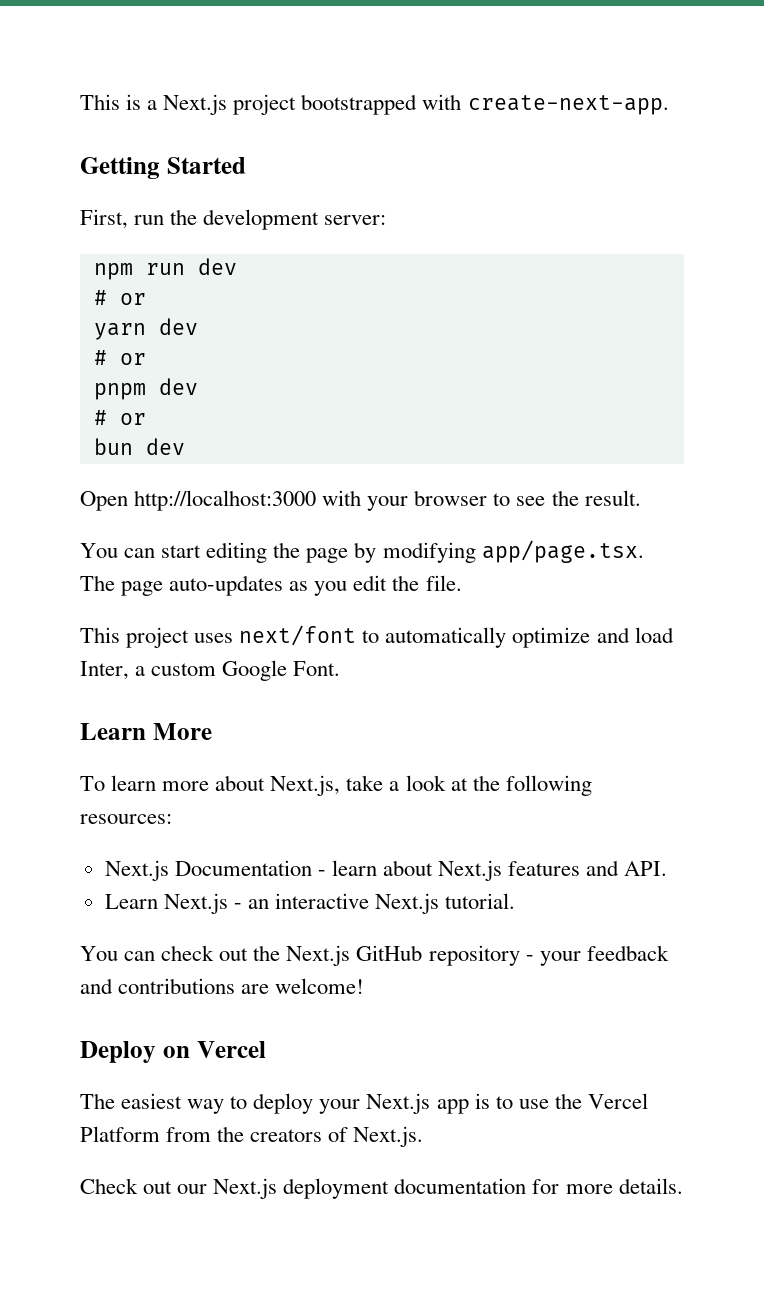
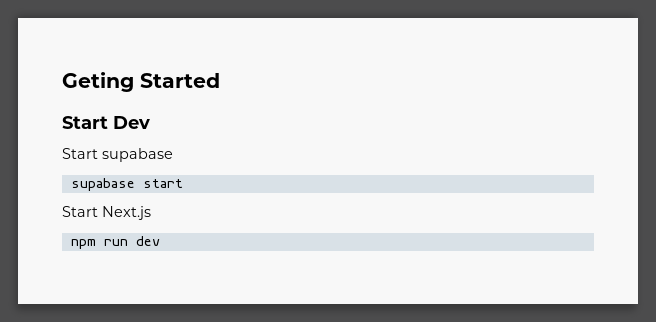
- This is a Next.js project bootstrapped with create-next-app.
- Getting Started
- First, run the development server:
+ Geting Started
+ Start Dev
+ Start supabase
+ supabase start
+ Start Next.js
  npm run dev
- # or
- yarn dev
- # or
- pnpm dev
- # or
- bun dev
- Open http://localhost:3000 with your browser to see the result.
- You can start editing the page by modifying app/page.tsx. The page auto-updates as you edit the file.
- This project uses next/font to automatically optimize and load Inter, a custom Google Font.
- Learn More
- To learn more about Next.js, take a look at the following resources:
- Next.js Documentation - learn about Next.js features and API.
- Learn Next.js - an interactive Next.js tutorial.
- You can check out the Next.js GitHub repository - your feedback and contributions are welcome!
- Deploy on Vercel
- The easiest way to deploy your Next.js app is to use the Vercel Platform from the creators of Next.js.
- Check out our Next.js deployment documentation for more details.

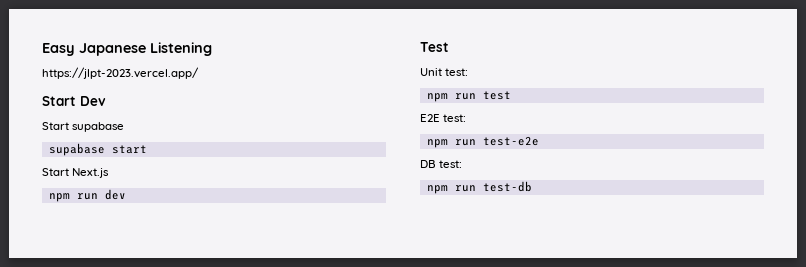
- Geting Started
+ Easy Japanese Listening
+ https://jlpt-2023.vercel.app/
+ Test
+ Unit test:
+ npm run test
+ E2E test:
+ npm run test-e2e
+ DB test:
+ npm run test-db

